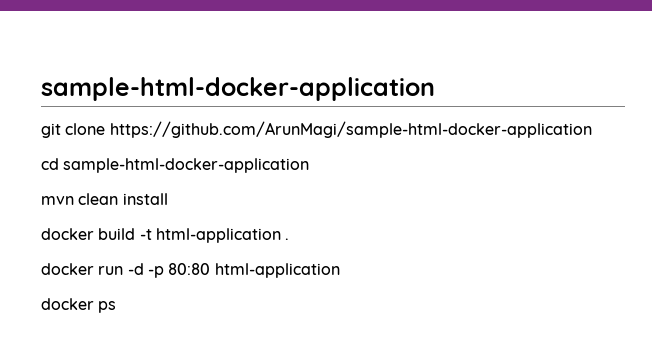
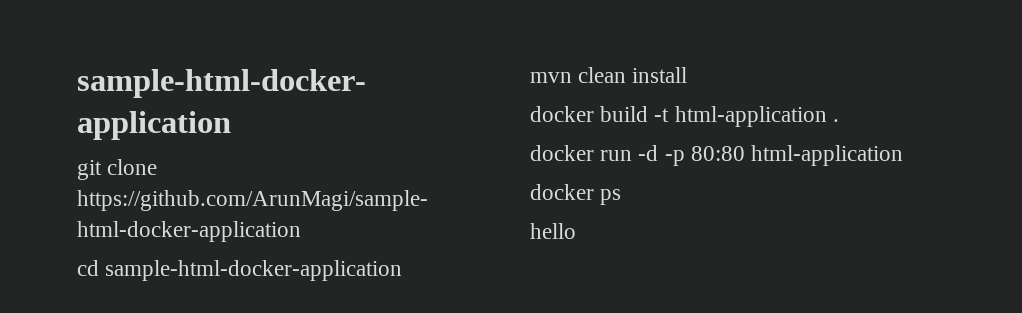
+ hello

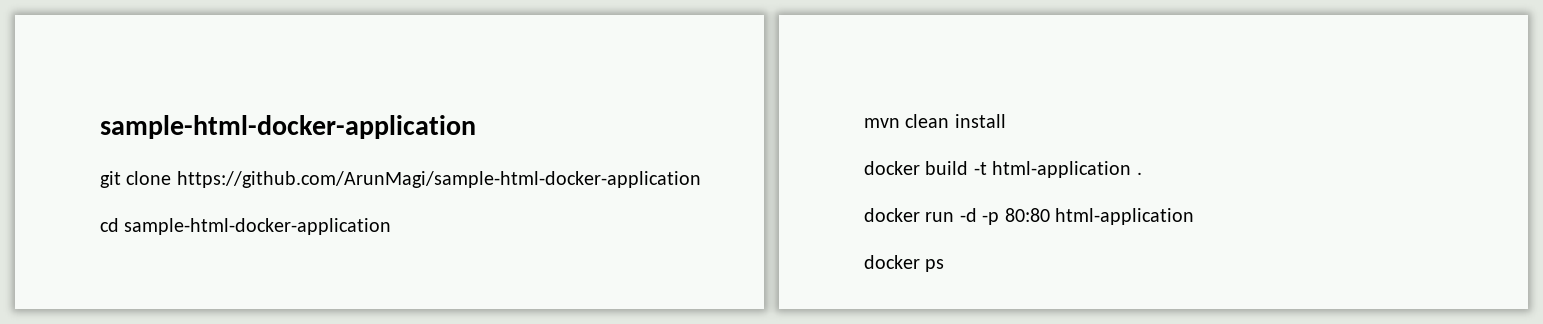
- hello

